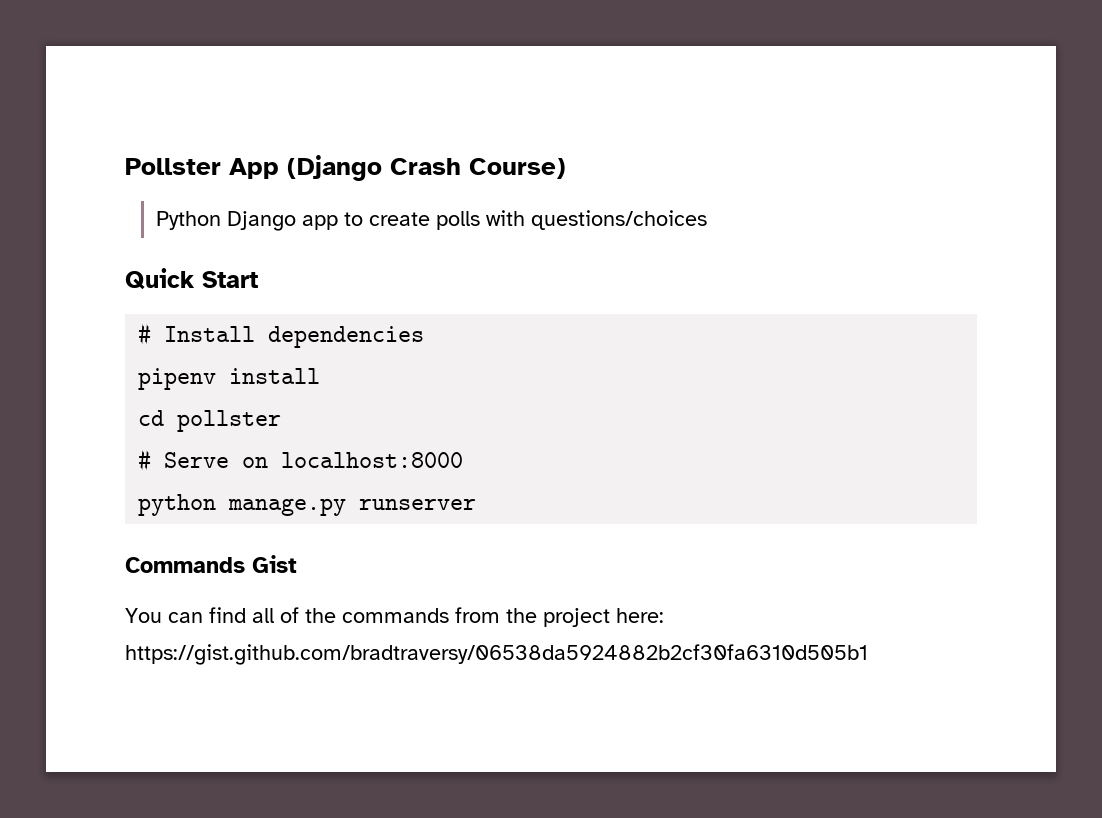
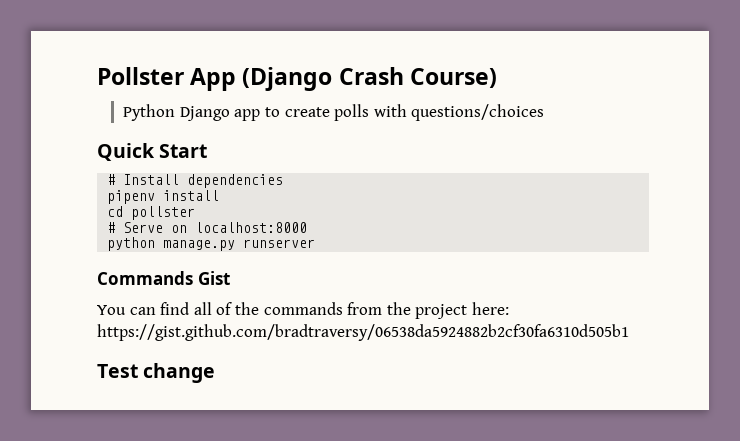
+ Test change

